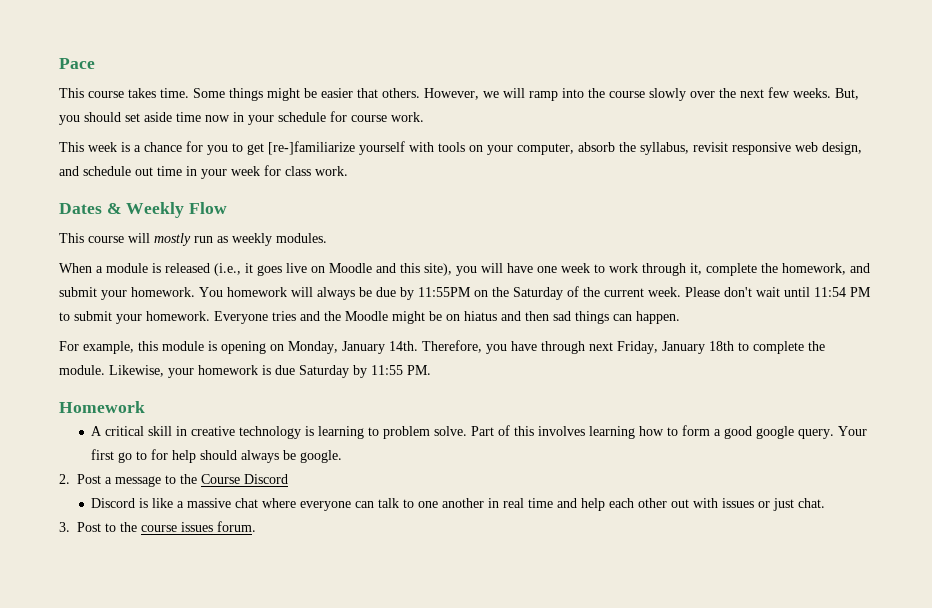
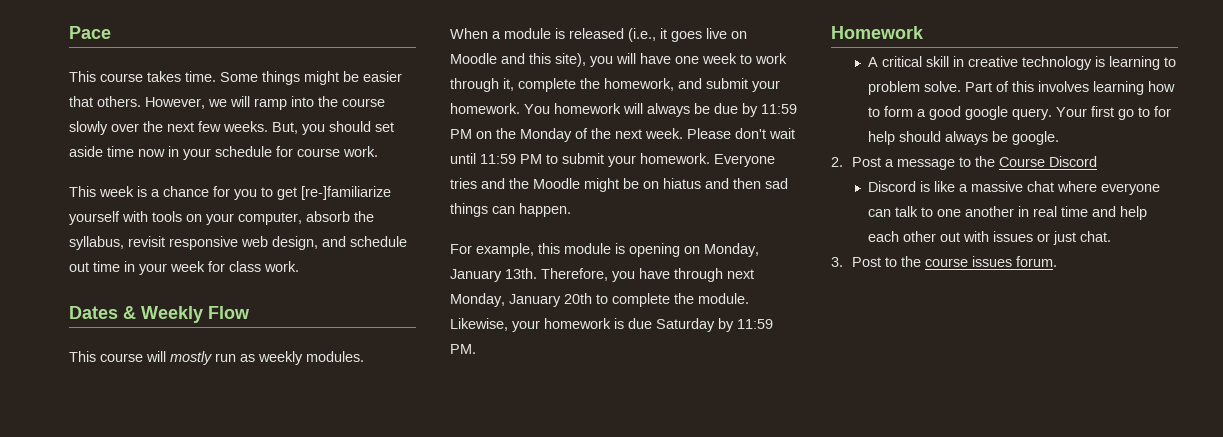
- You homework will always be due by 11:55PM on the Saturday of the current week.
+ You homework will always be due by 11:59 PM on the Monday of the next week.
- Please don't wait until 11:54 PM to submit your homework.
+ Please don't wait until 11:59 PM to submit your homework.
- For example, this module is opening on Monday, January 14th.
+ For example, this module is opening on Monday, January 13th.
- Therefore, you have through next Friday, January 18th to complete the module.
+ Therefore, you have through next Monday, January 20th to complete the module.
- Likewise, your homework is due Saturday by 11:55 PM.
+ Likewise, your homework is due Saturday by 11:59 PM.

